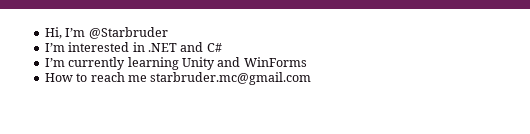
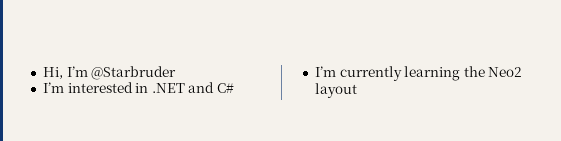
- I’m currently learning Unity and WinForms
- How to reach me starbruder.mc@gmail.com
+ I’m currently learning the Neo2 layout

